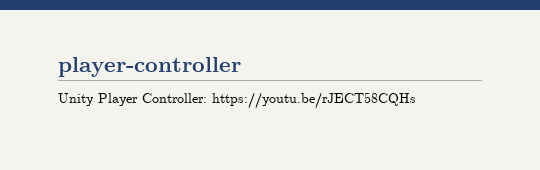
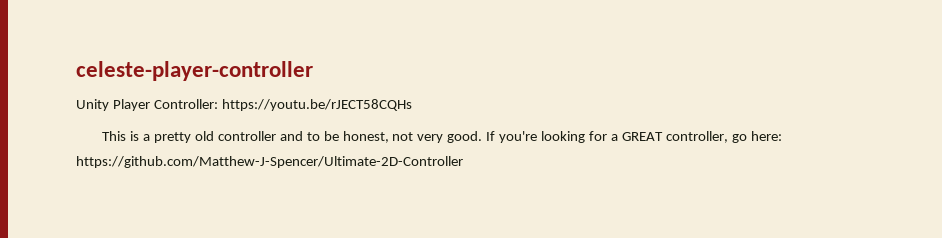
- player-controller
+ celeste-player-controller
+ This is a pretty old controller and to be honest, not very good. If you're looking for a GREAT controller, go here: https://github.com/Matthew-J-Spencer/Ultimate-2D-Controller

